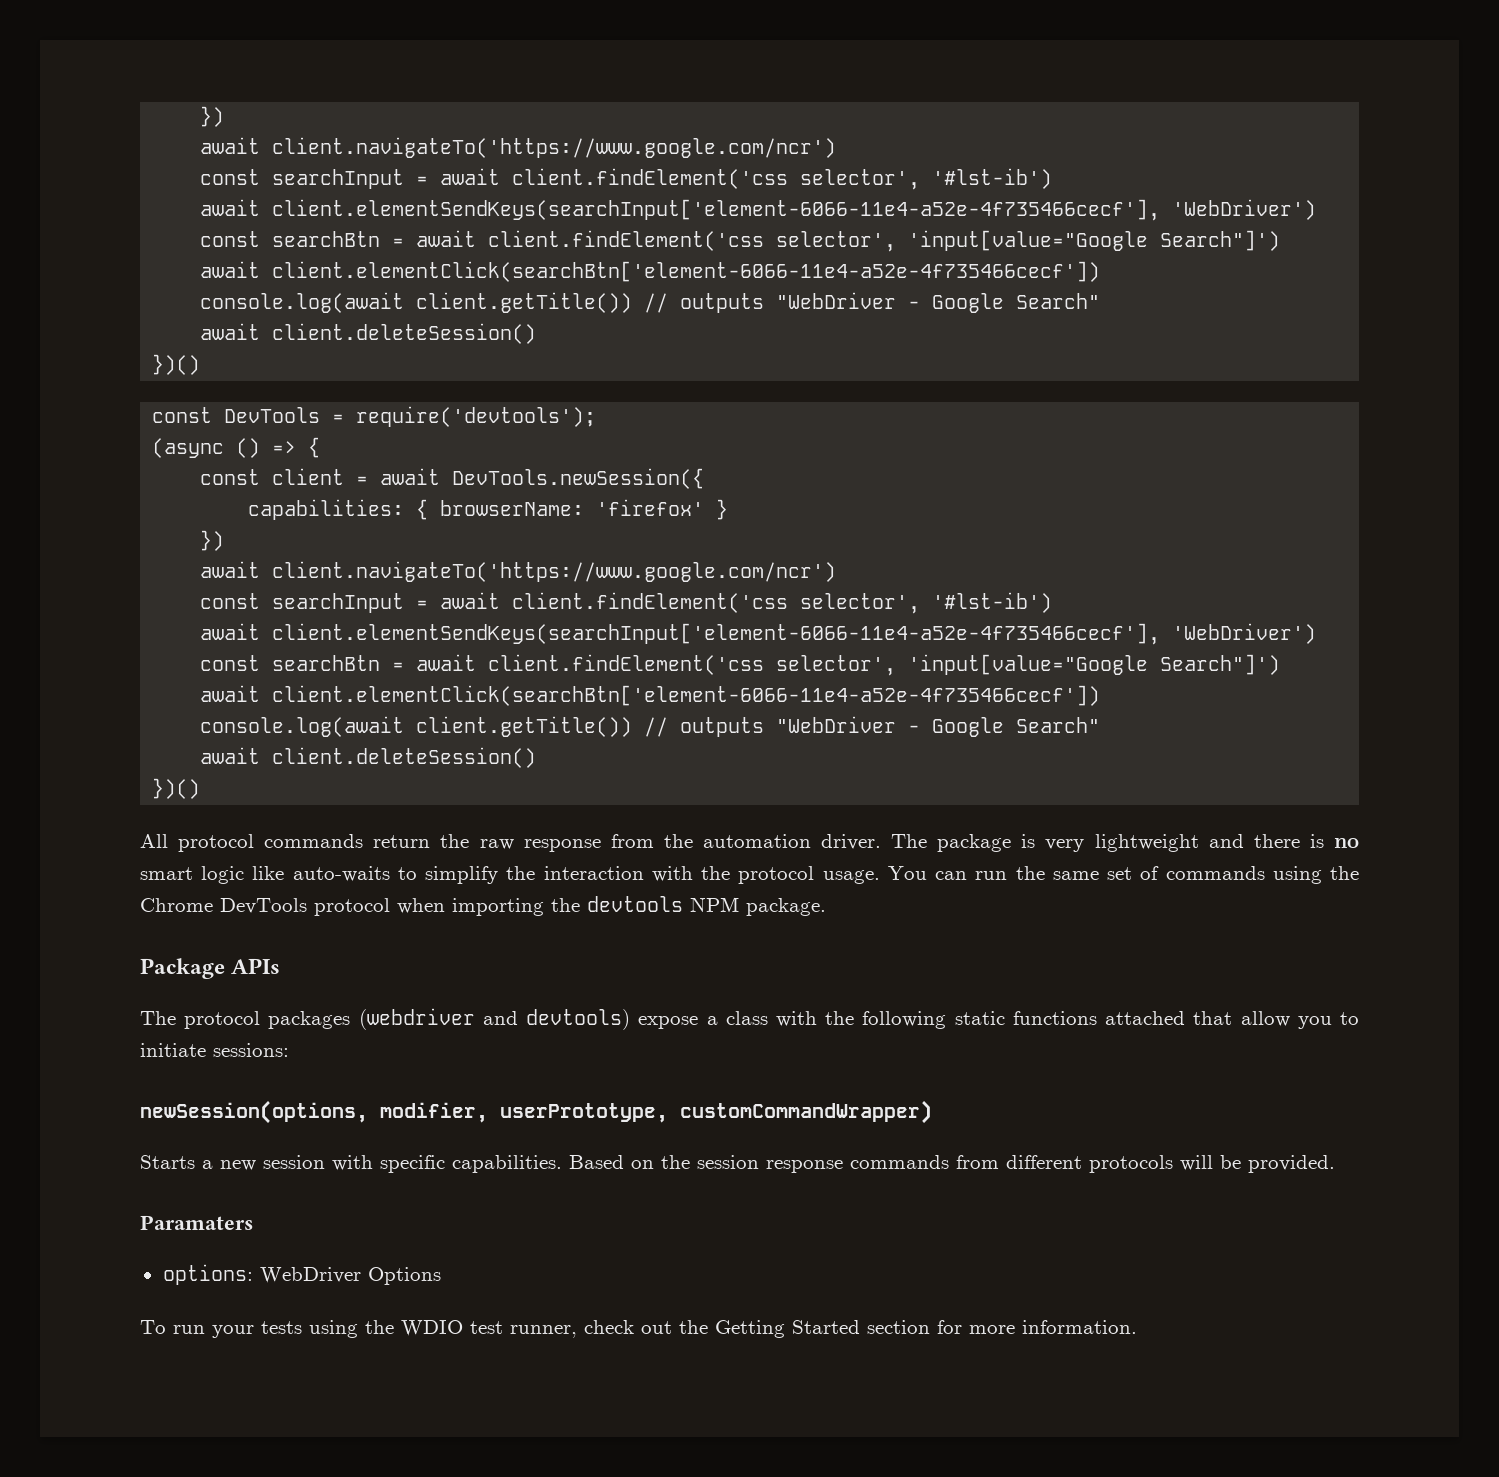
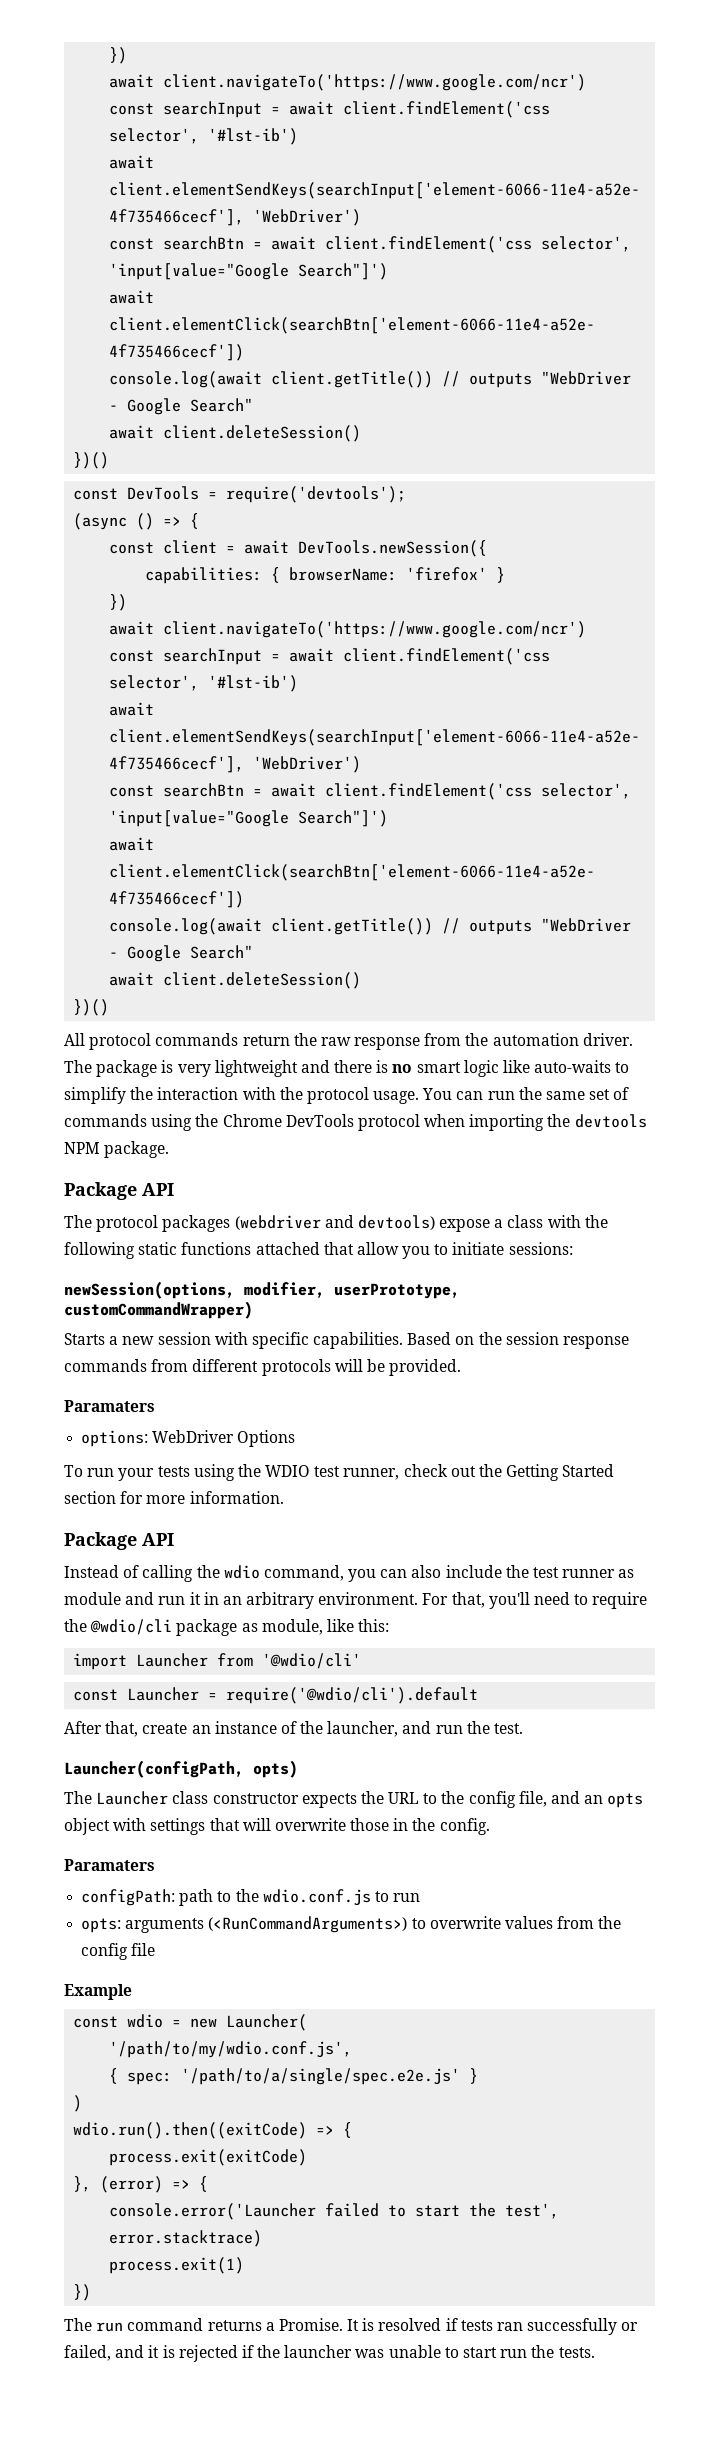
  You can run the same set of commands using the Chrome DevTools protocol when importing the devtools NPM package.
- Package APIs
+ Package API
  To run your tests using the WDIO test runner, check out the Getting Started section for more information.
+ Package API
+ Instead of calling the wdio command, you can also include the test runner as module and run it in an arbitrary environment. For that, you'll need to require the @wdio/cli package as module, like this:
+ import Launcher from '@wdio/cli'
+ const Launcher = require('@wdio/cli').default
+ After that, create an instance of the launcher, and run the test.
+ Launcher(configPath, opts)
+ The Launcher class constructor expects the URL to the config file, and an opts object with settings that will overwrite those in the config.
+ Paramaters
+ configPath: path to the wdio.conf.js to run
+ opts: arguments (<RunCommandArguments>) to overwrite values from the config file
+ Example
+ const wdio = new Launcher(
+ '/path/to/my/wdio.conf.js',
+ { spec: '/path/to/a/single/spec.e2e.js' }
+ )
+ wdio.run().then((exitCode) => {
+ process.exit(exitCode)
+ }, (error) => {
+ console.error('Launcher failed to start the test', error.stacktrace)
+ process.exit(1)
+ })
+ The run command returns a Promise. It is resolved if tests ran successfully or failed, and it is rejected if the launcher was unable to start run the tests.

